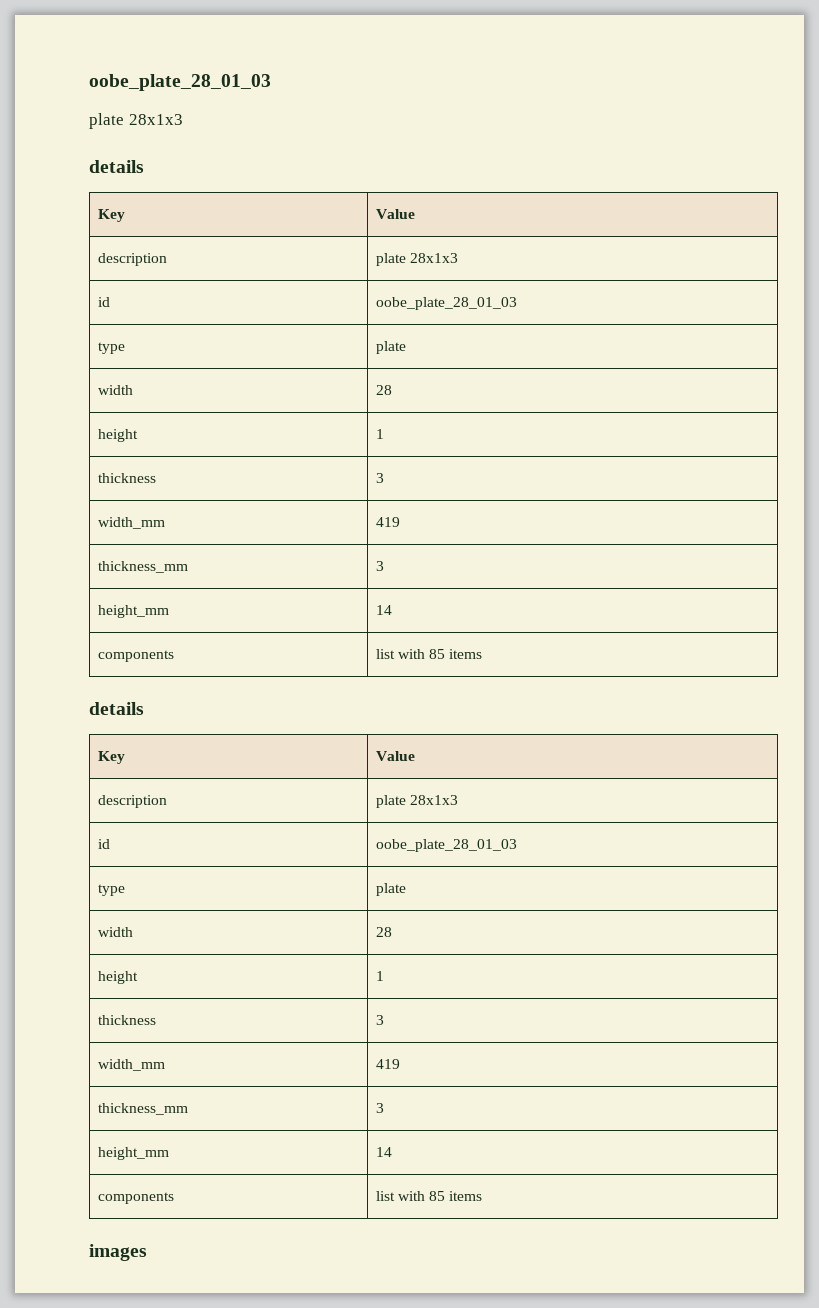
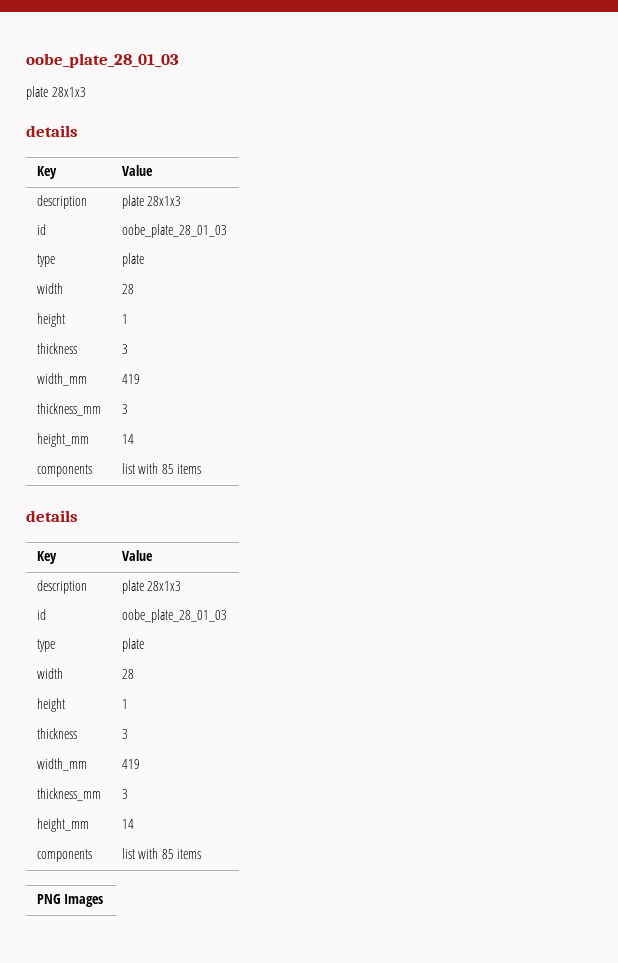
- images
+ PNG Images

